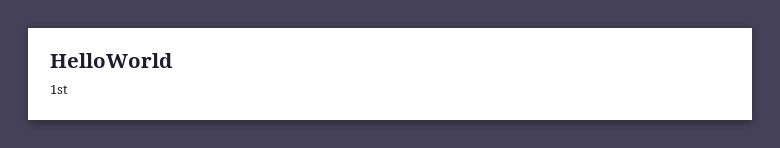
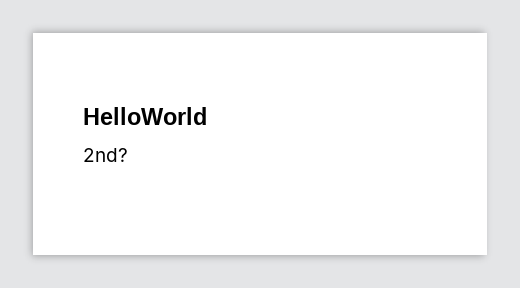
- 1st
+ 2nd?

